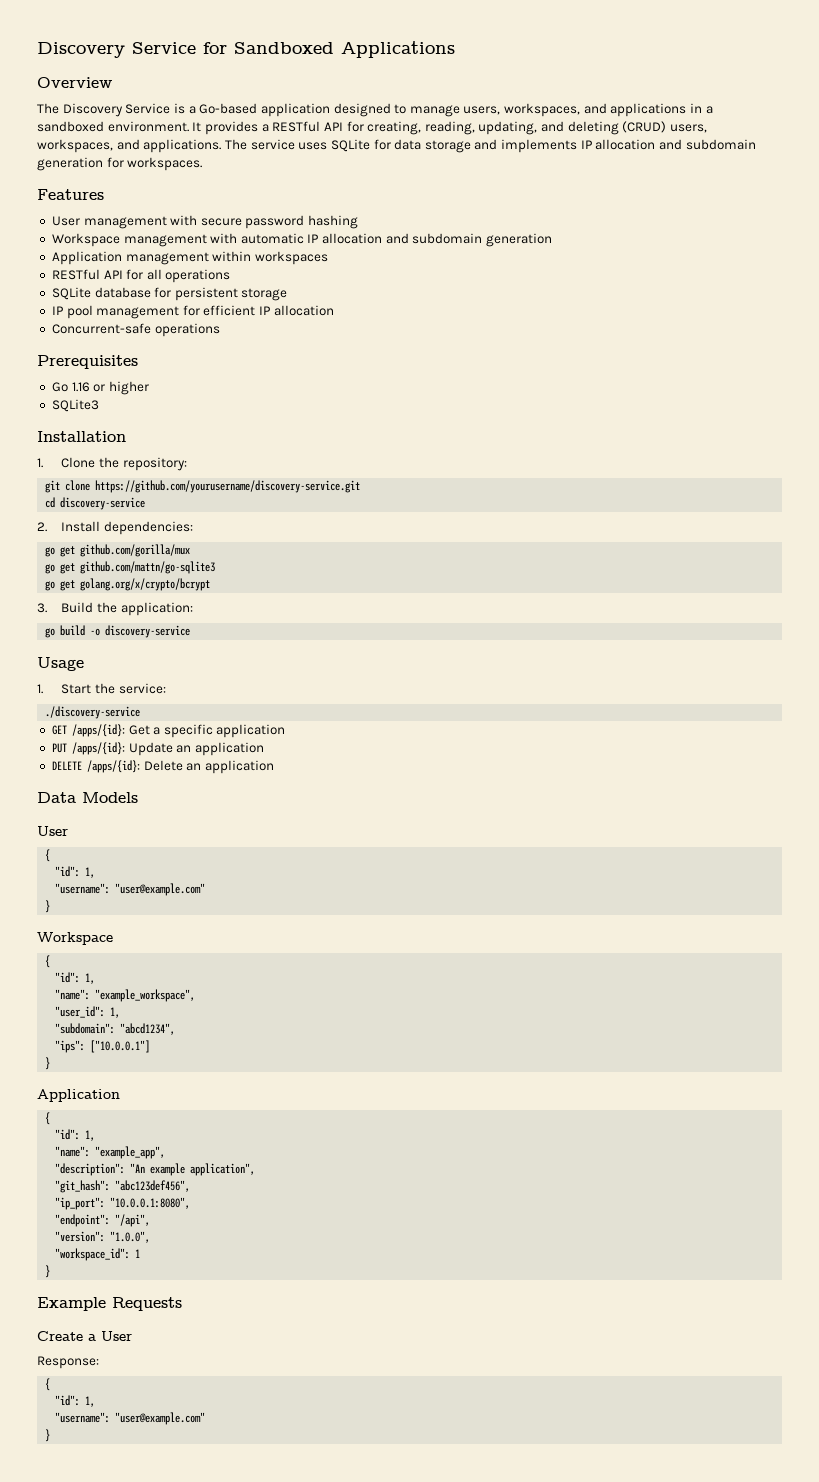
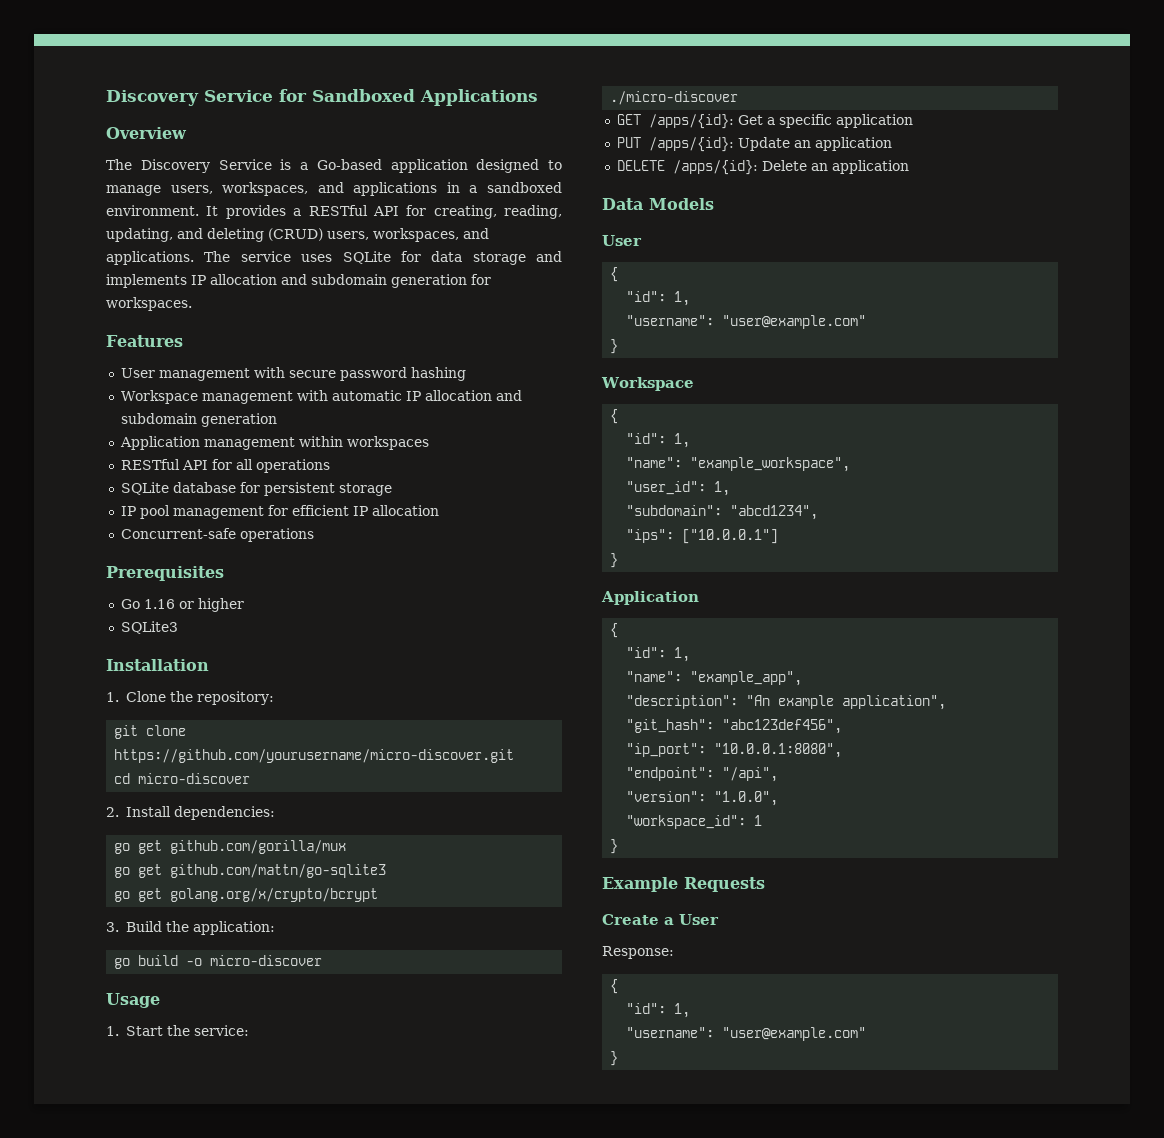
- git clone https://github.com/yourusername/discovery-service.git
+ git clone https://github.com/yourusername/micro-discover.git
- cd discovery-service
+ cd micro-discover
- go build -o discovery-service
+ go build -o micro-discover
- ./discovery-service
+ ./micro-discover

